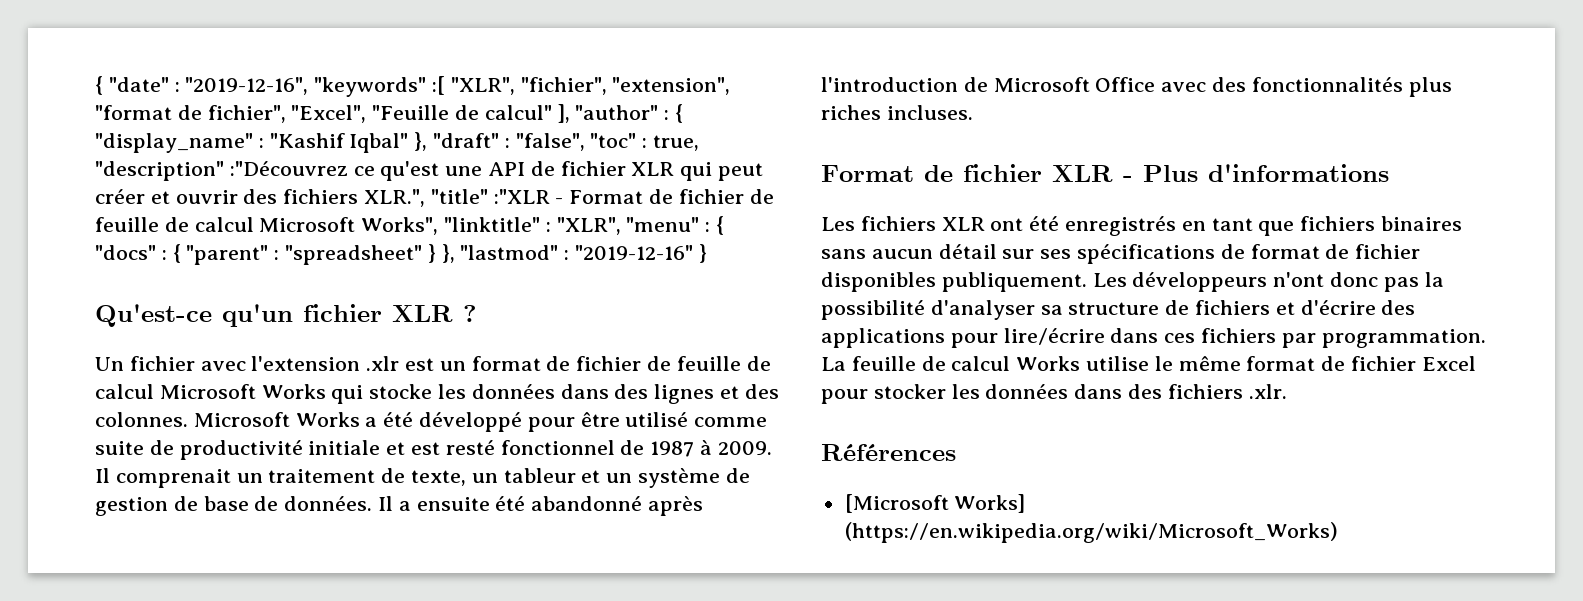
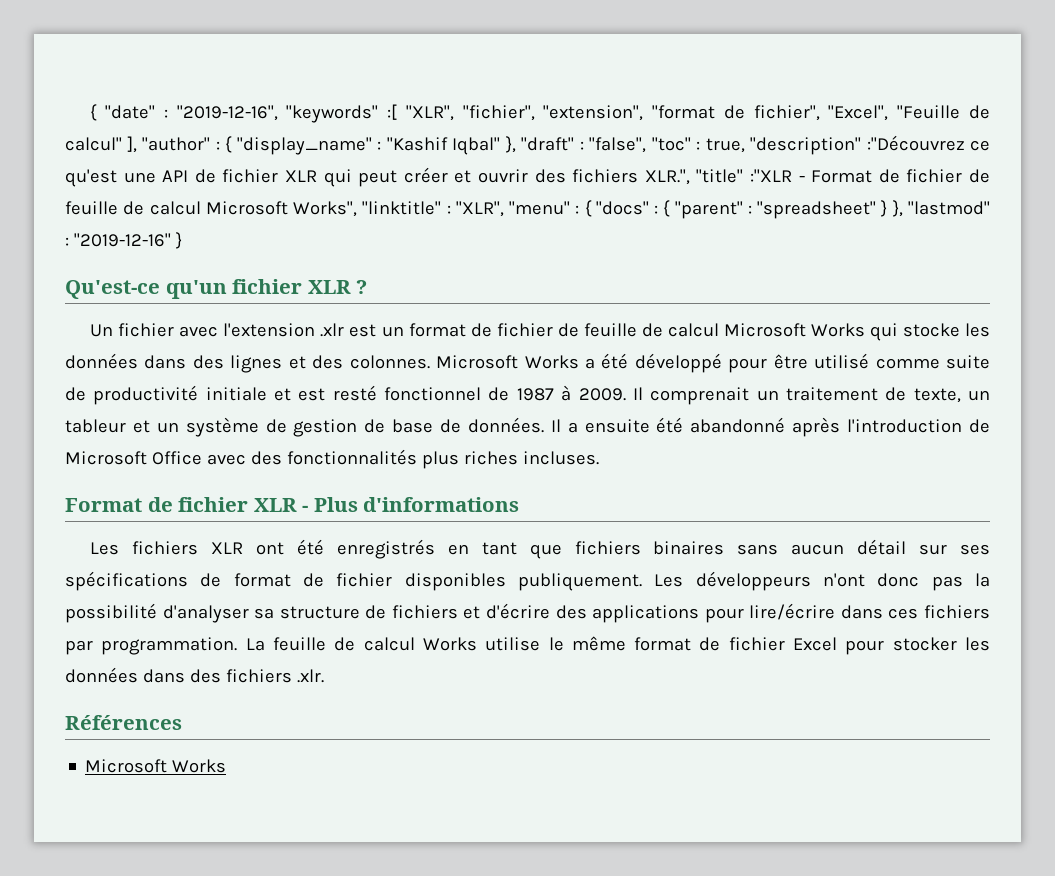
  Références
- [Microsoft Works] (https://en.wikipedia.org/wiki/Microsoft_Works)
+ Microsoft Works

